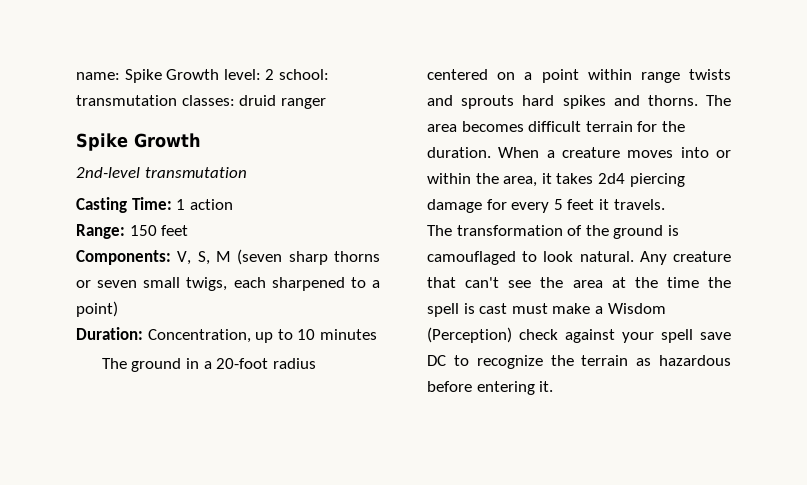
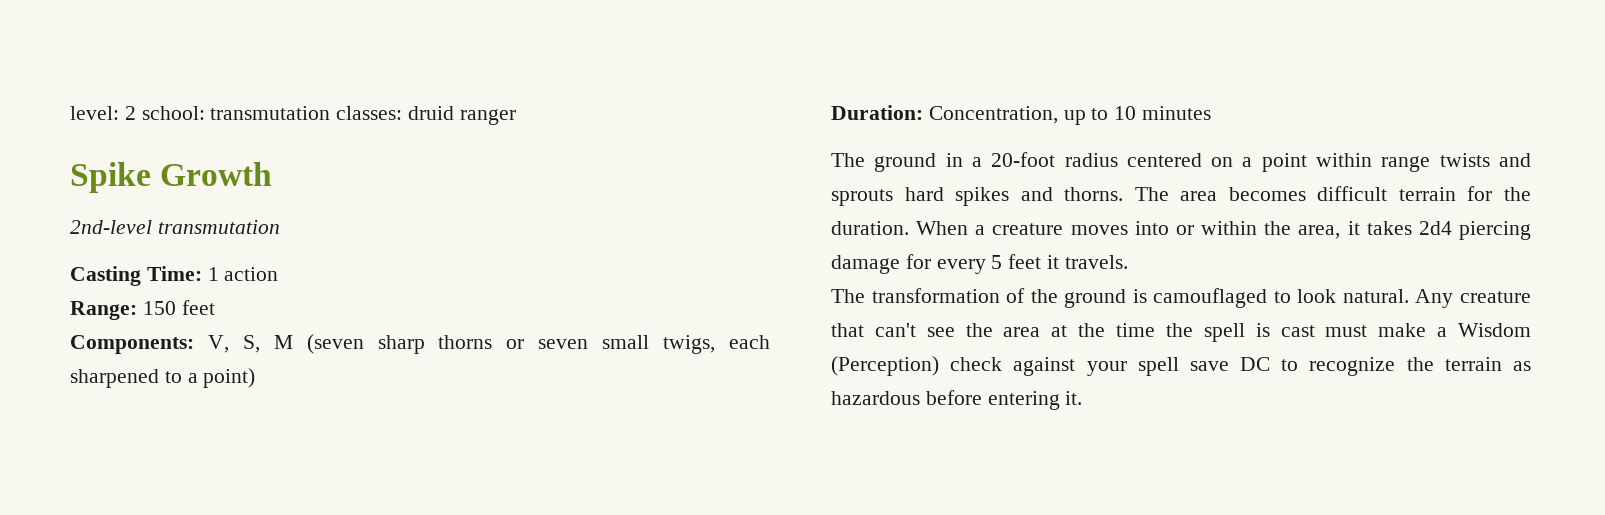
- name: Spike Growth level: 2 school: transmutation classes: druid ranger
+ level: 2 school: transmutation classes: druid ranger

